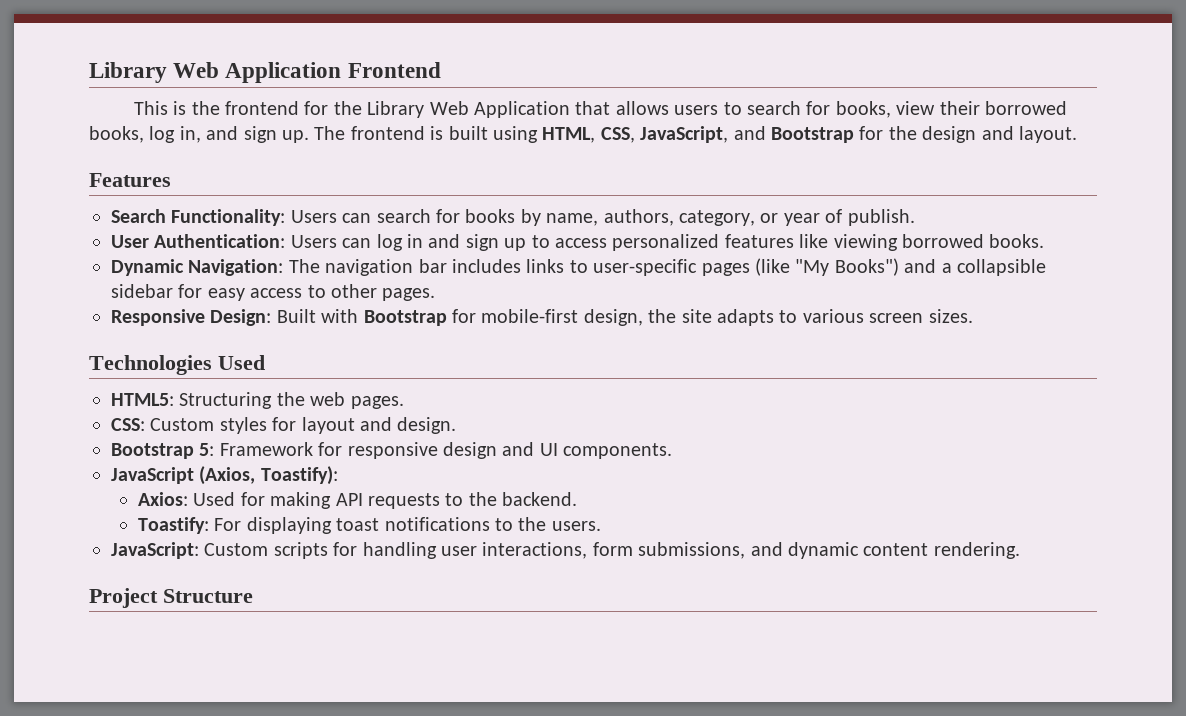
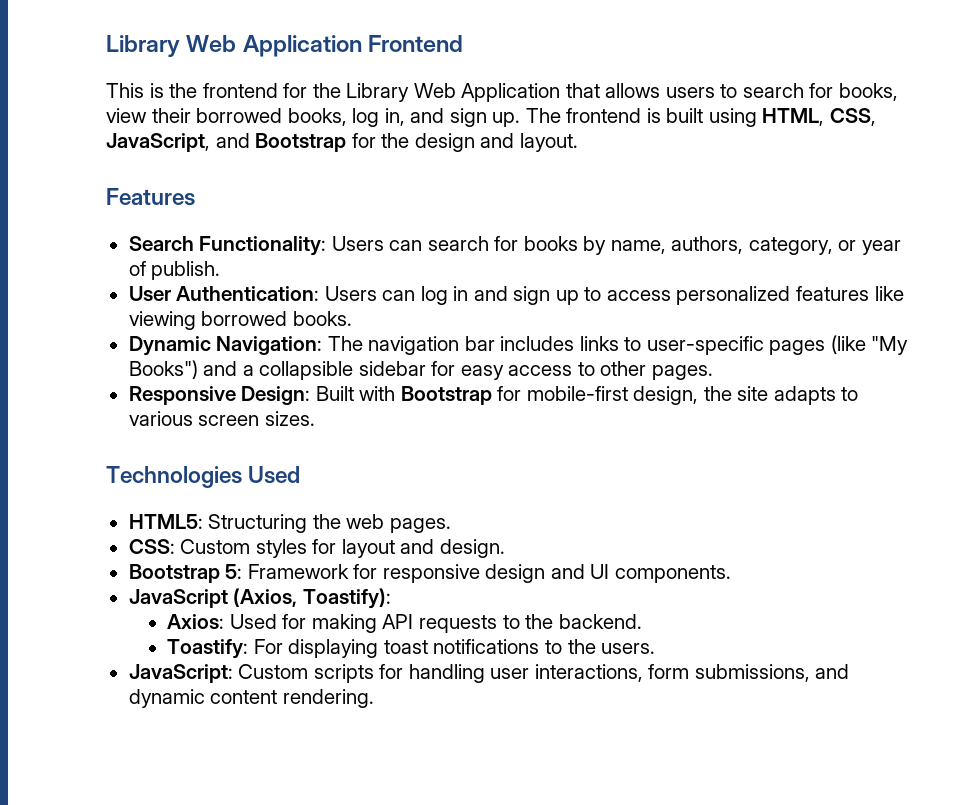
- Project Structure

